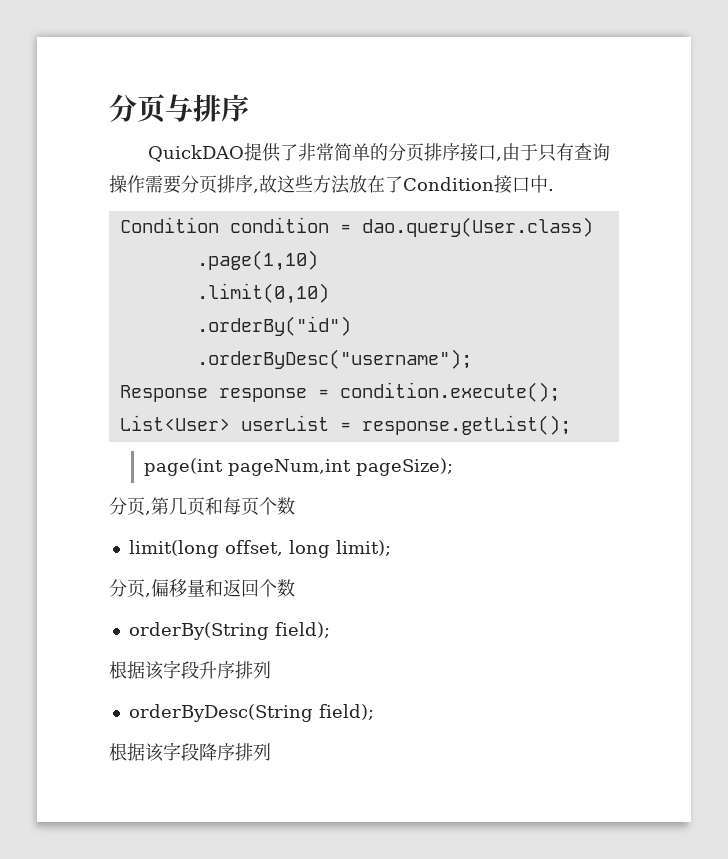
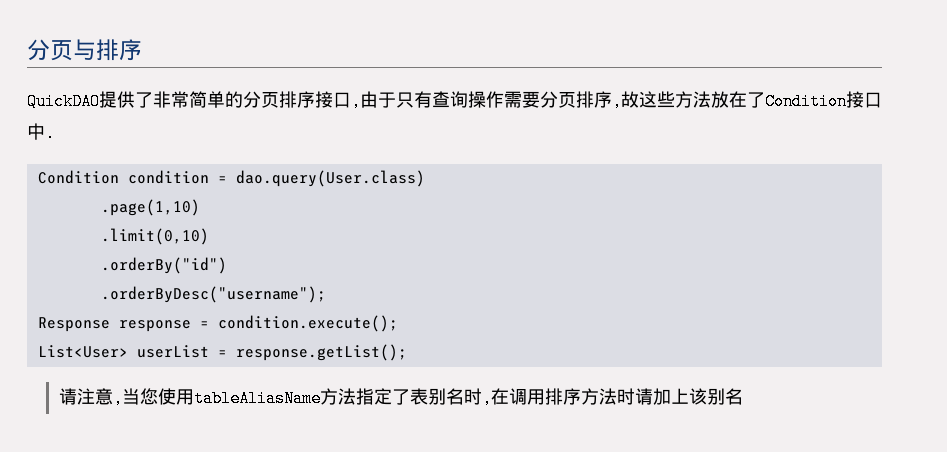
- page(int pageNum,int pageSize);
- 分页,第几页和每页个数
- limit(long offset, long limit);
- 分页,偏移量和返回个数
- orderBy(String field);
- 根据该字段升序排列
- orderByDesc(String field);
- 根据该字段降序排列
+ 请注意,当您使用tableAliasName方法指定了表别名时,在调用排序方法时请加上该别名

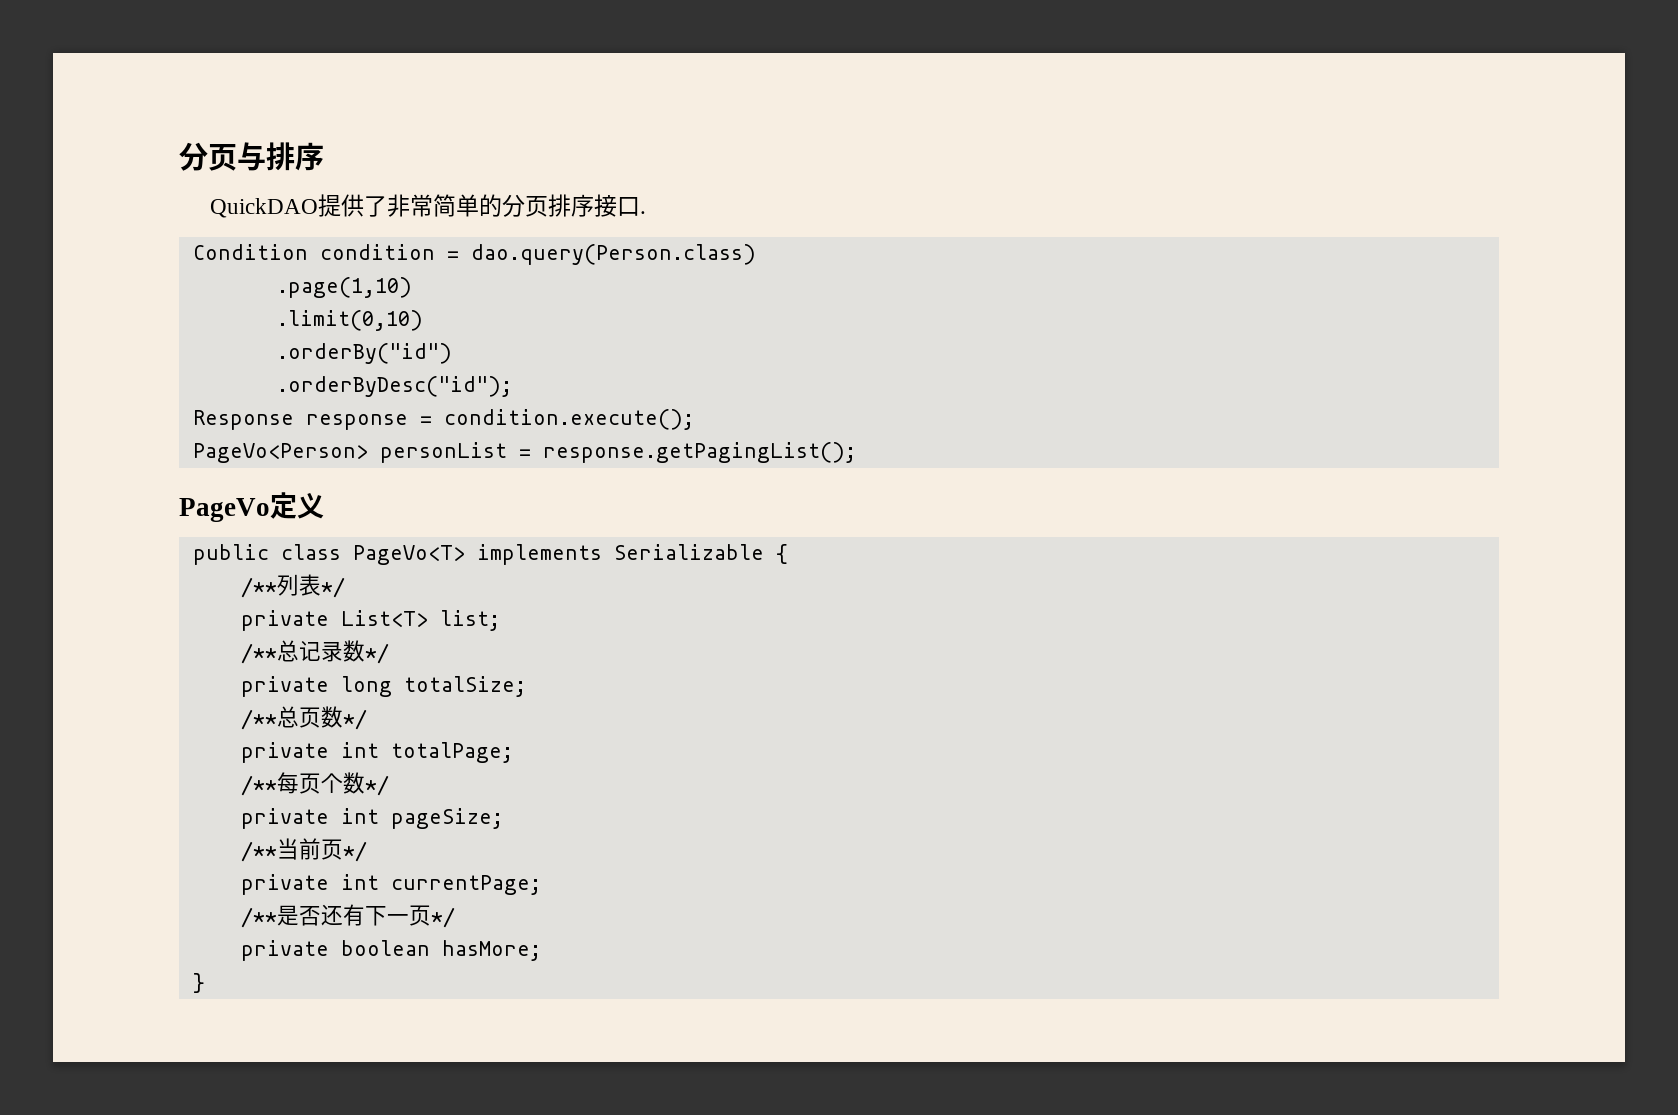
- QuickDAO提供了非常简单的分页排序接口,由于只有查询操作需要分页排序,故这些方法放在了Condition接口中.
+ QuickDAO提供了非常简单的分页排序接口.
- Condition condition = dao.query(User.class)
+ Condition condition = dao.query(Person.class)
- .orderByDesc("username");
+ .orderByDesc("id");
- List<User> userList = response.getList();
- 请注意,当您使用tableAliasName方法指定了表别名时,在调用排序方法时请加上该别名
+ PageVo<Person> personList = response.getPagingList();
+ PageVo定义
+ public class PageVo<T> implements Serializable {
+ /**列表*/
+ private List<T> list;
+ /**总记录数*/
+ private long totalSize;
+ /**总页数*/
+ private int totalPage;
+ /**每页个数*/
+ private int pageSize;
+ /**当前页*/
+ private int currentPage;
+ /**是否还有下一页*/
+ private boolean hasMore;
+ }

